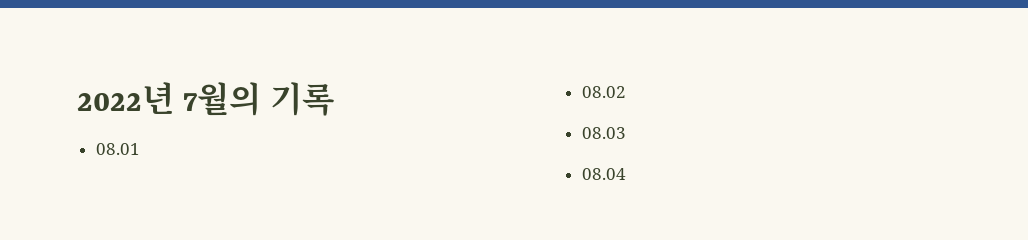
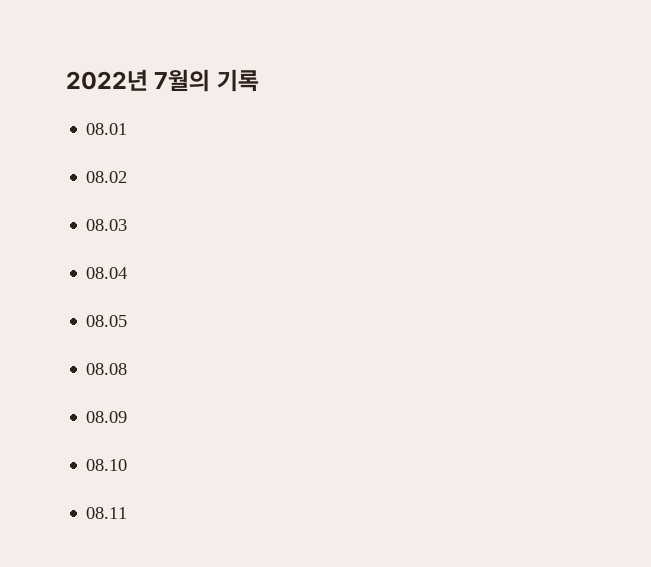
+ 08.05
+ 08.08
+ 08.09
+ 08.10
+ 08.11

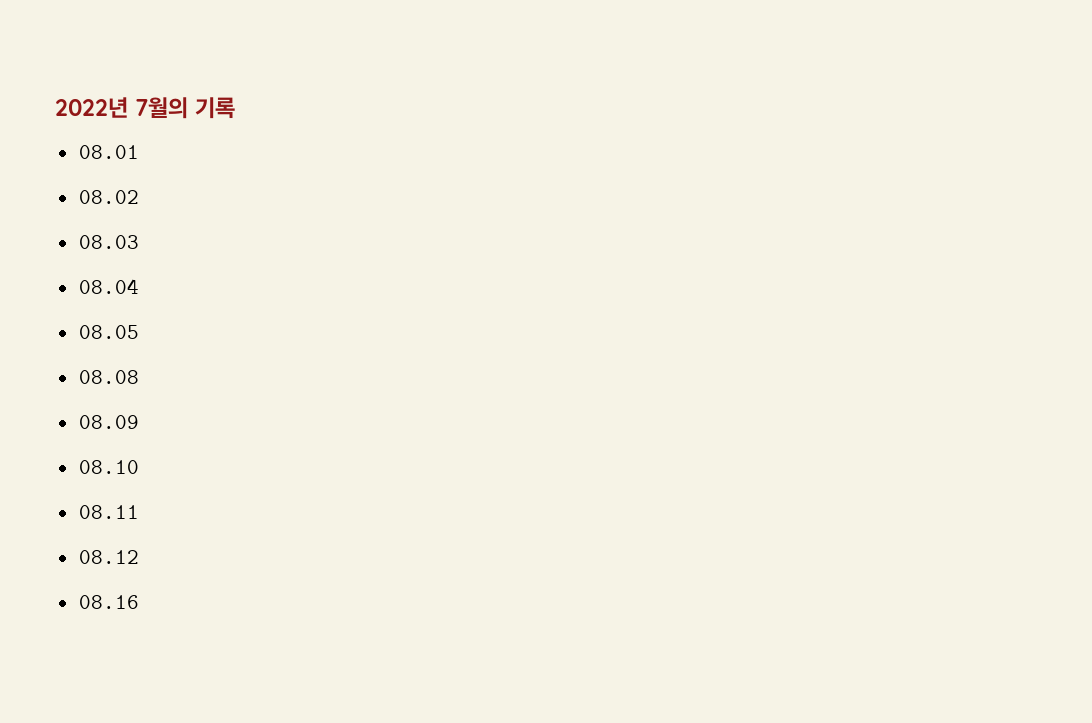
+ 08.12
+ 08.16

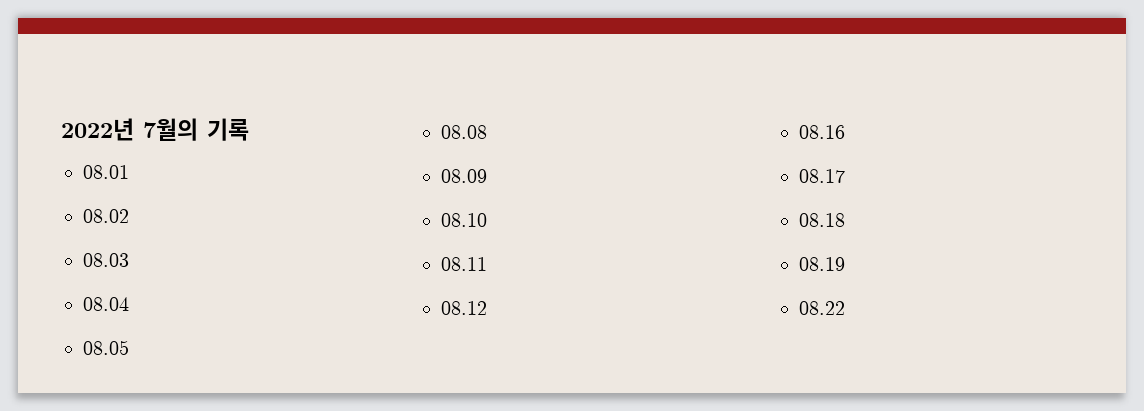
+ 08.17
+ 08.18
+ 08.19
+ 08.22

